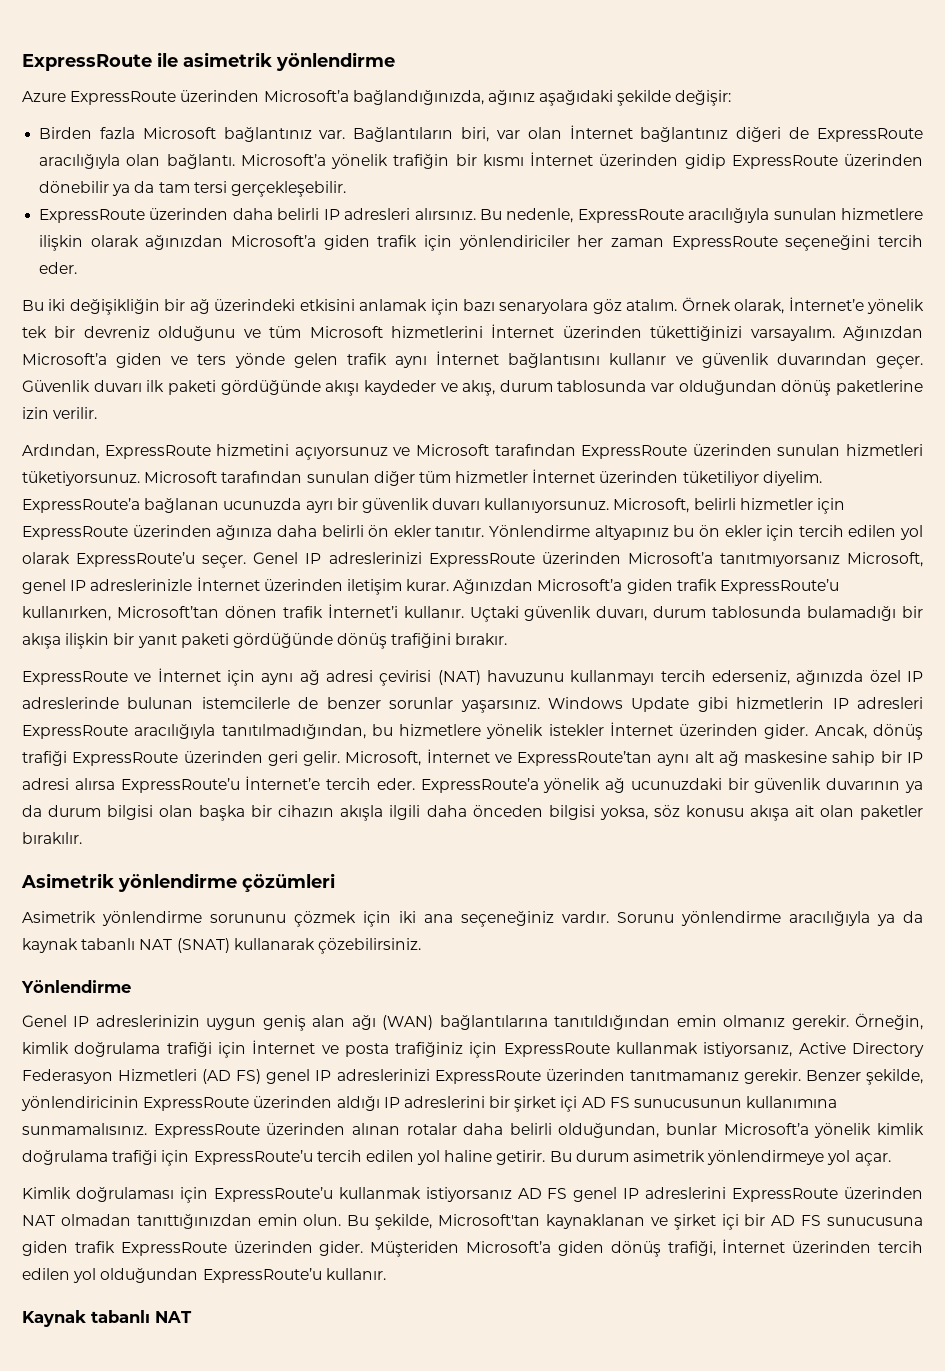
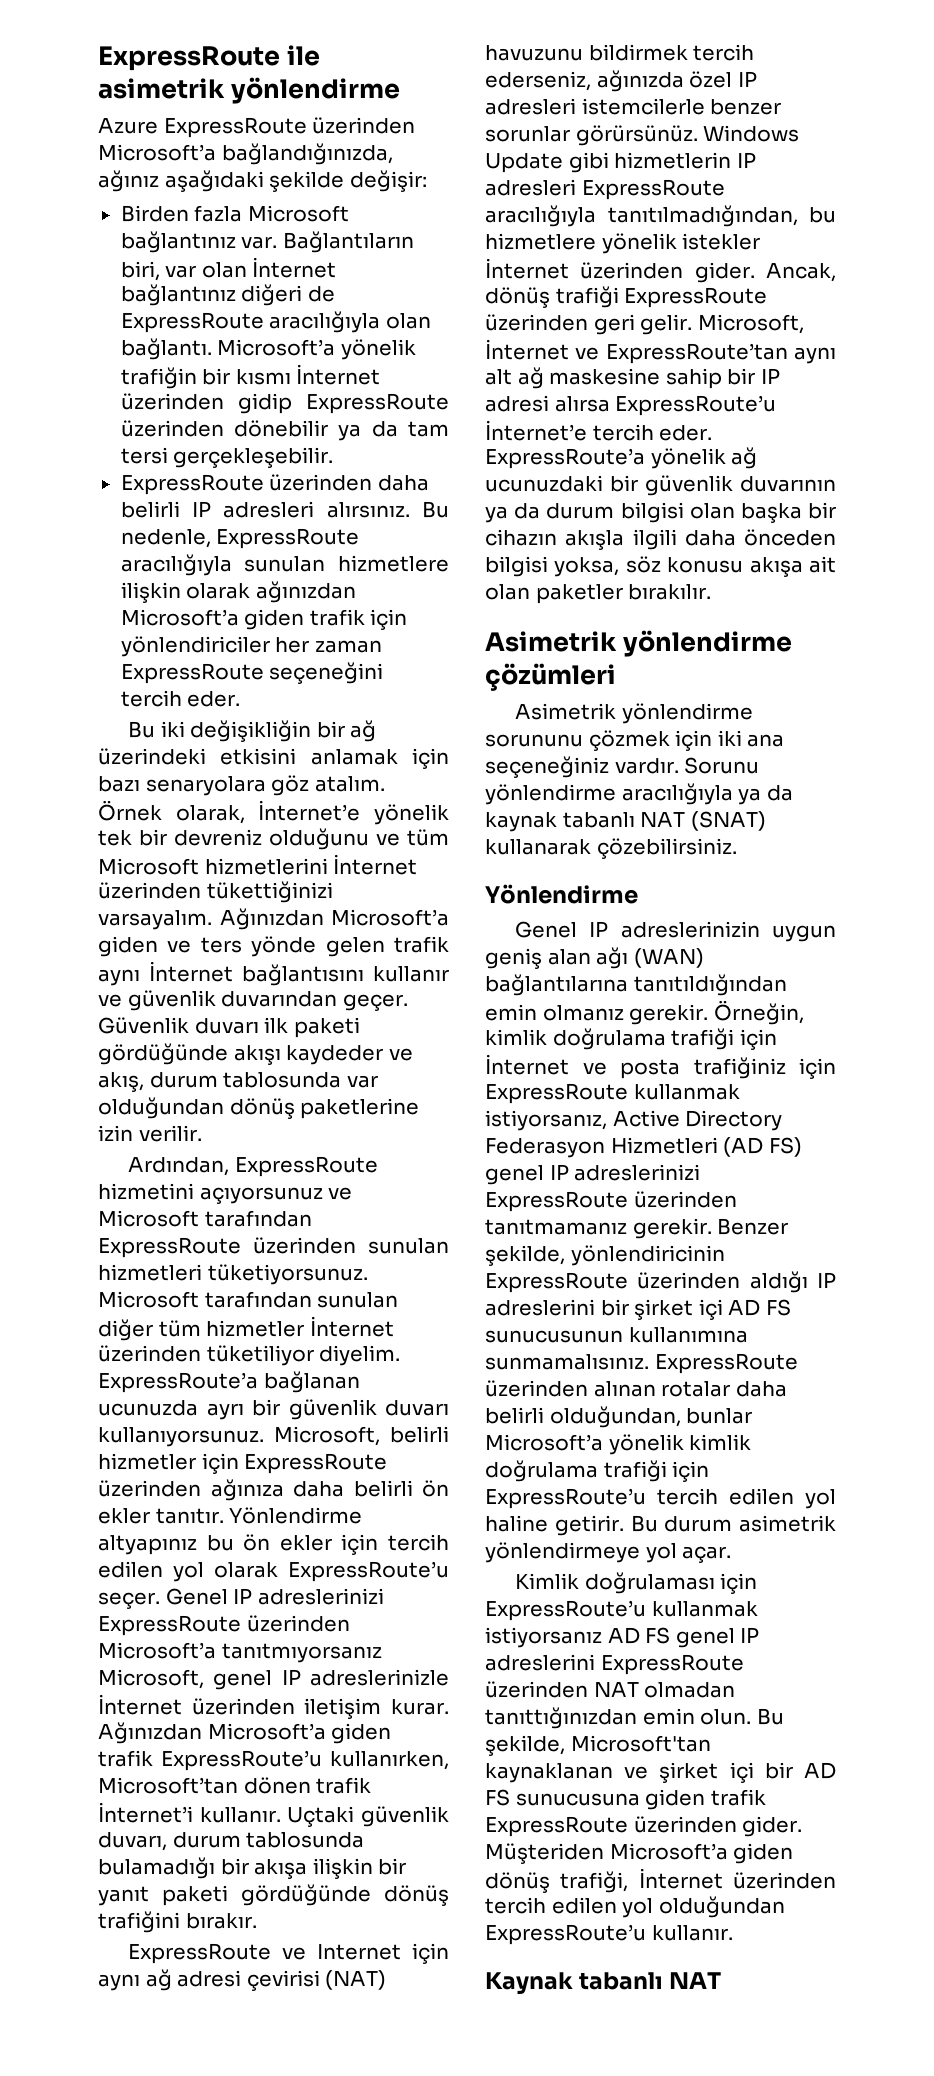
- ExpressRoute ve İnternet için aynı ağ adresi çevirisi (NAT) havuzunu kullanmayı tercih ederseniz, ağınızda özel IP adreslerinde bulunan istemcilerle de benzer sorunlar yaşarsınız.
+ ExpressRoute ve Internet için aynı ağ adresi çevirisi (NAT) havuzunu bildirmek tercih ederseniz, ağınızda özel IP adresleri istemcilerle benzer sorunlar görürsünüz.

